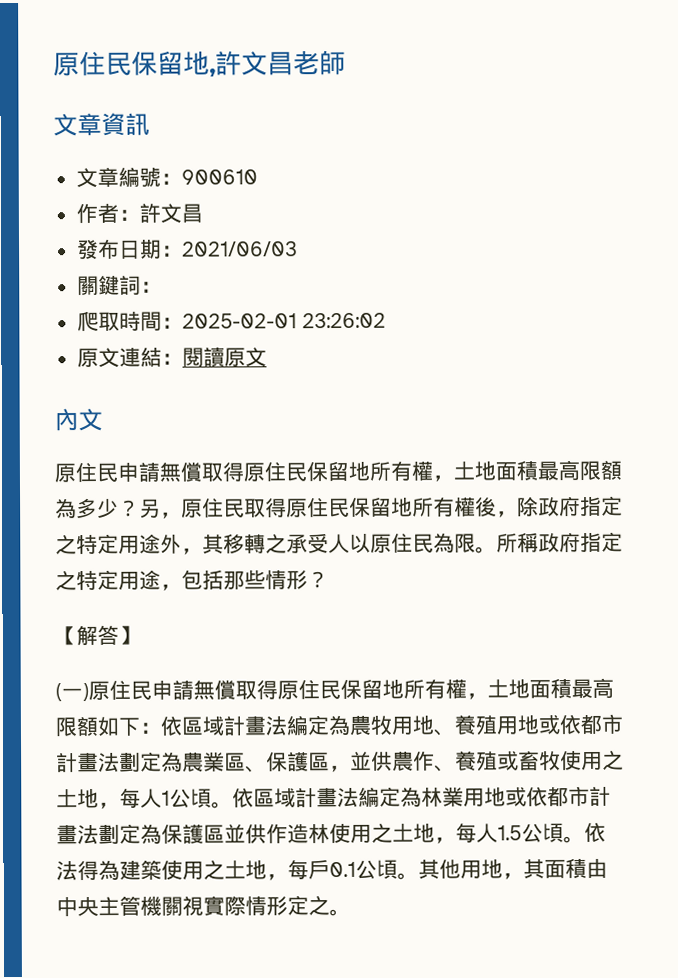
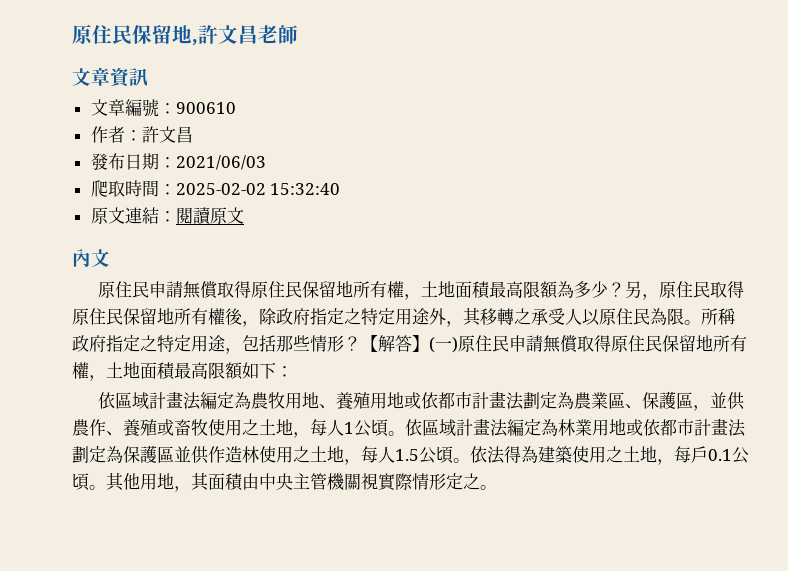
- 關鍵詞：
- 爬取時間：2025-02-01 23:26:02
+ 爬取時間：2025-02-02 15:32:40
- 所稱政府指定之特定用途，包括那些情形？
- 【解答】
- (一)原住民申請無償取得原住民保留地所有權，土地面積最高限額如下：依區域計畫法編定為農牧用地、養殖用地或依都市計畫法劃定為農業區、保護區，並供農作、養殖或畜牧使用之土地，每人1公頃。
+ 所稱政府指定之特定用途，包括那些情形？【解答】(一)原住民申請無償取得原住民保留地所有權，土地面積最高限額如下：
+ 依區域計畫法編定為農牧用地、養殖用地或依都市計畫法劃定為農業區、保護區，並供農作、養殖或畜牧使用之土地，每人1公頃。

